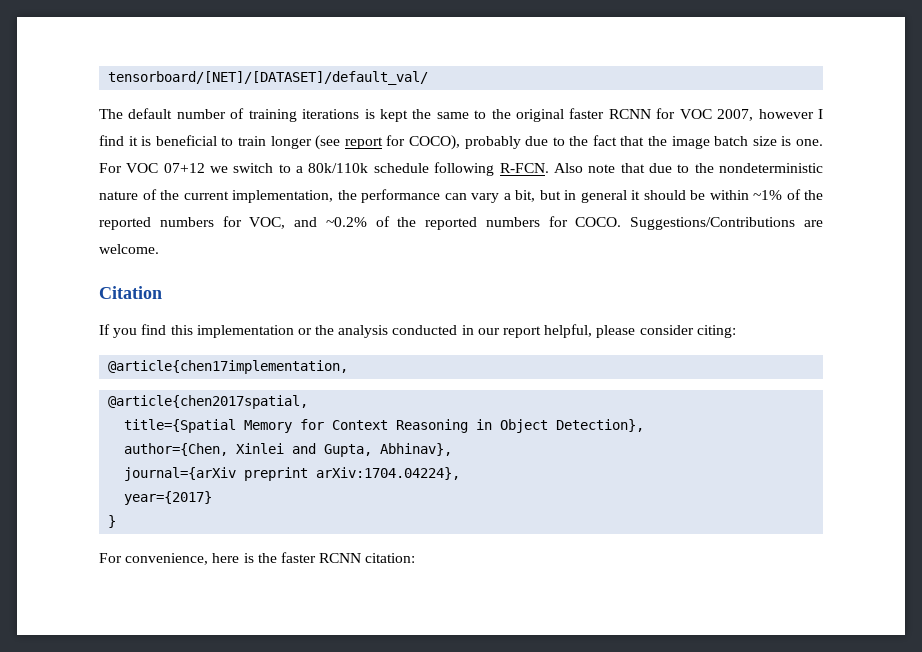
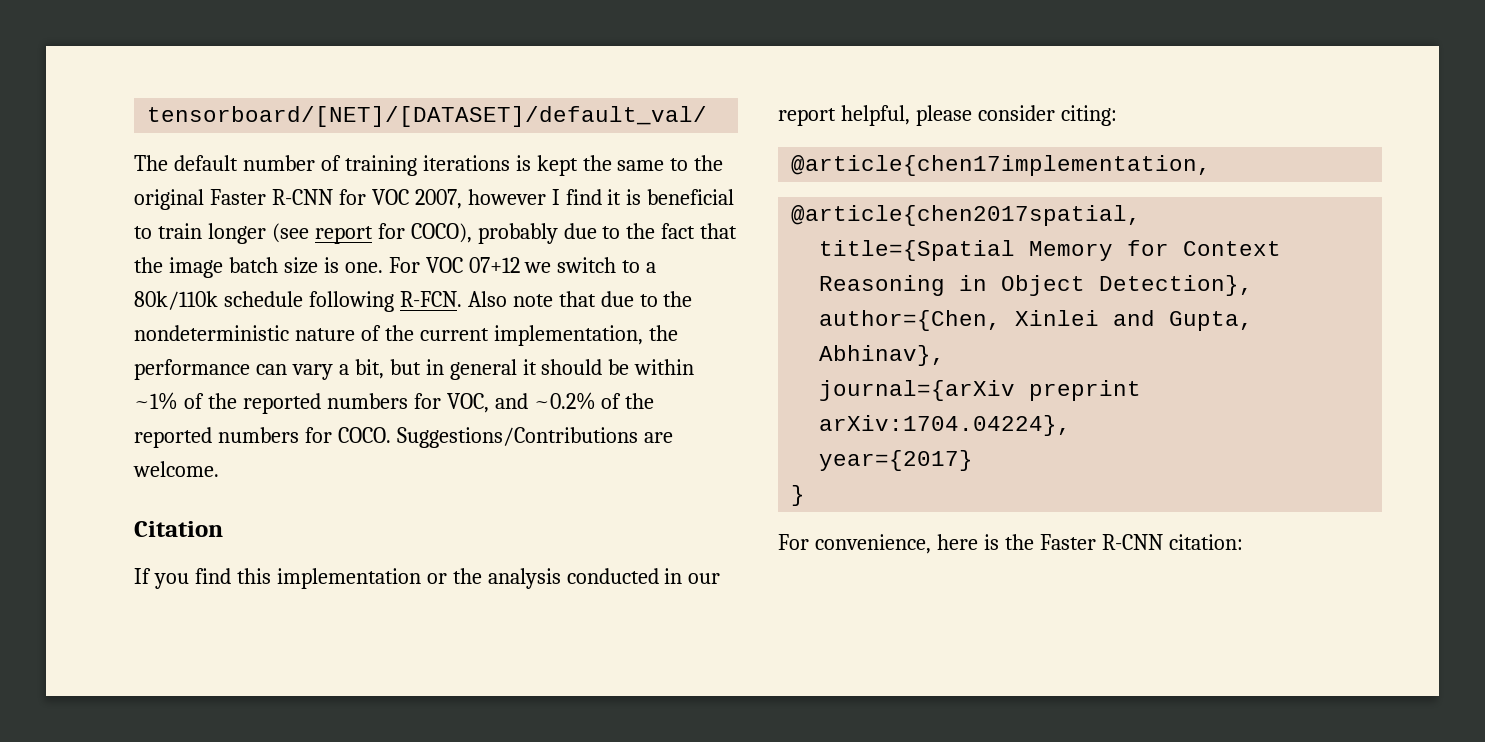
- The default number of training iterations is kept the same to the original faster RCNN for VOC 2007, however I find it is beneficial to train longer (see report for COCO), probably due to the fact that the image batch size is one.
+ The default number of training iterations is kept the same to the original Faster R-CNN for VOC 2007, however I find it is beneficial to train longer (see report for COCO), probably due to the fact that the image batch size is one.
- For convenience, here is the faster RCNN citation:
+ For convenience, here is the Faster R-CNN citation:

